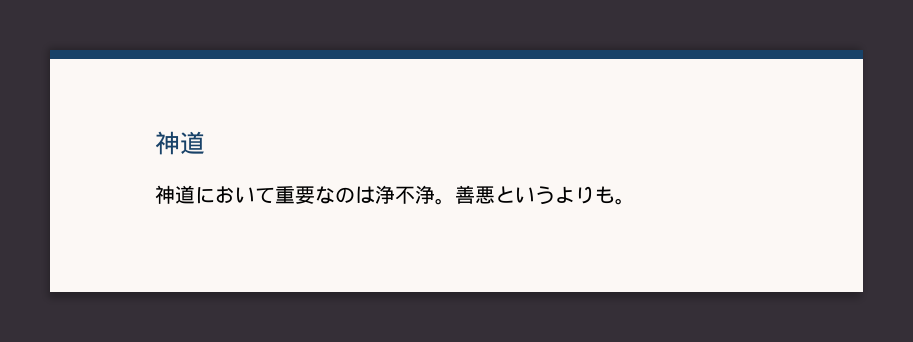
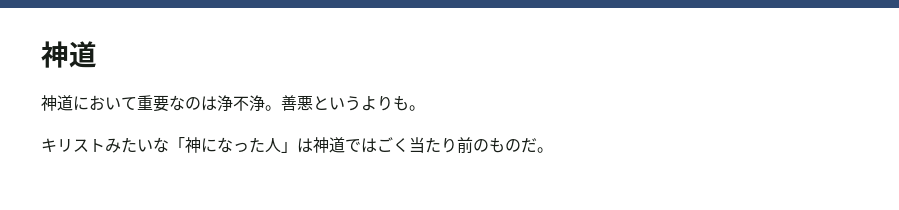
+ キリストみたいな「神になった人」は神道ではごく当たり前のものだ。

